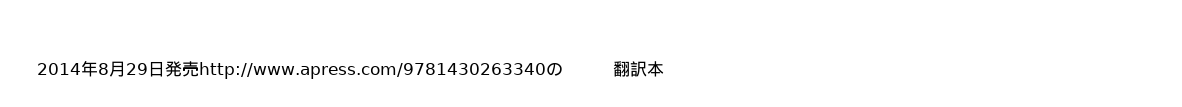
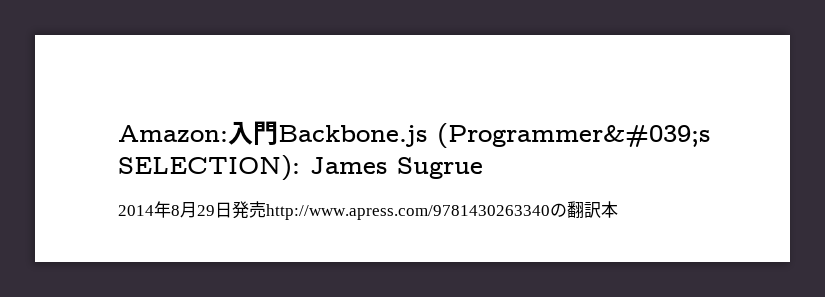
+ Amazon:入門Backbone.js (Programmer&#039;s SELECTION): James Sugrue

